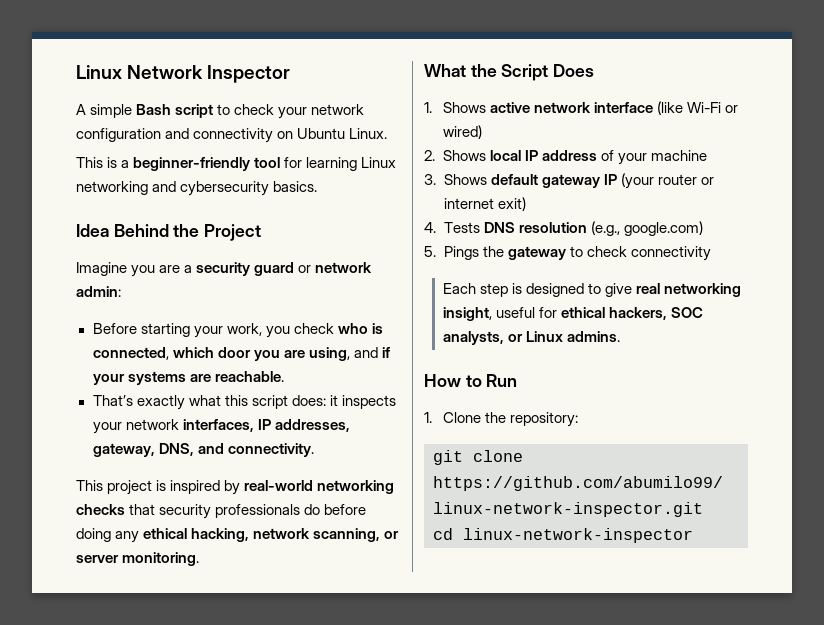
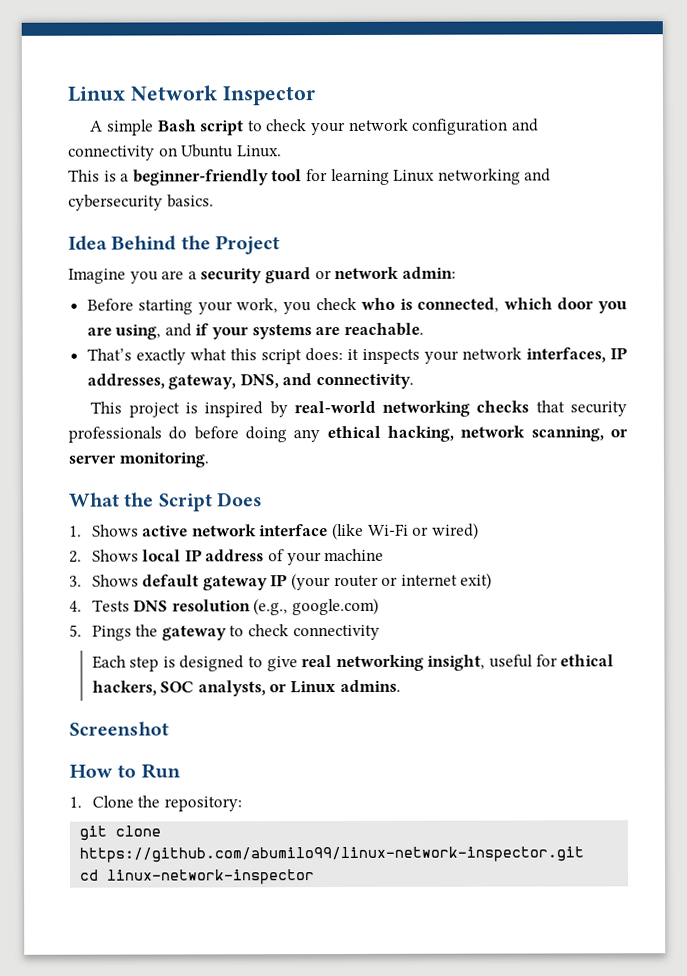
+ Screenshot

